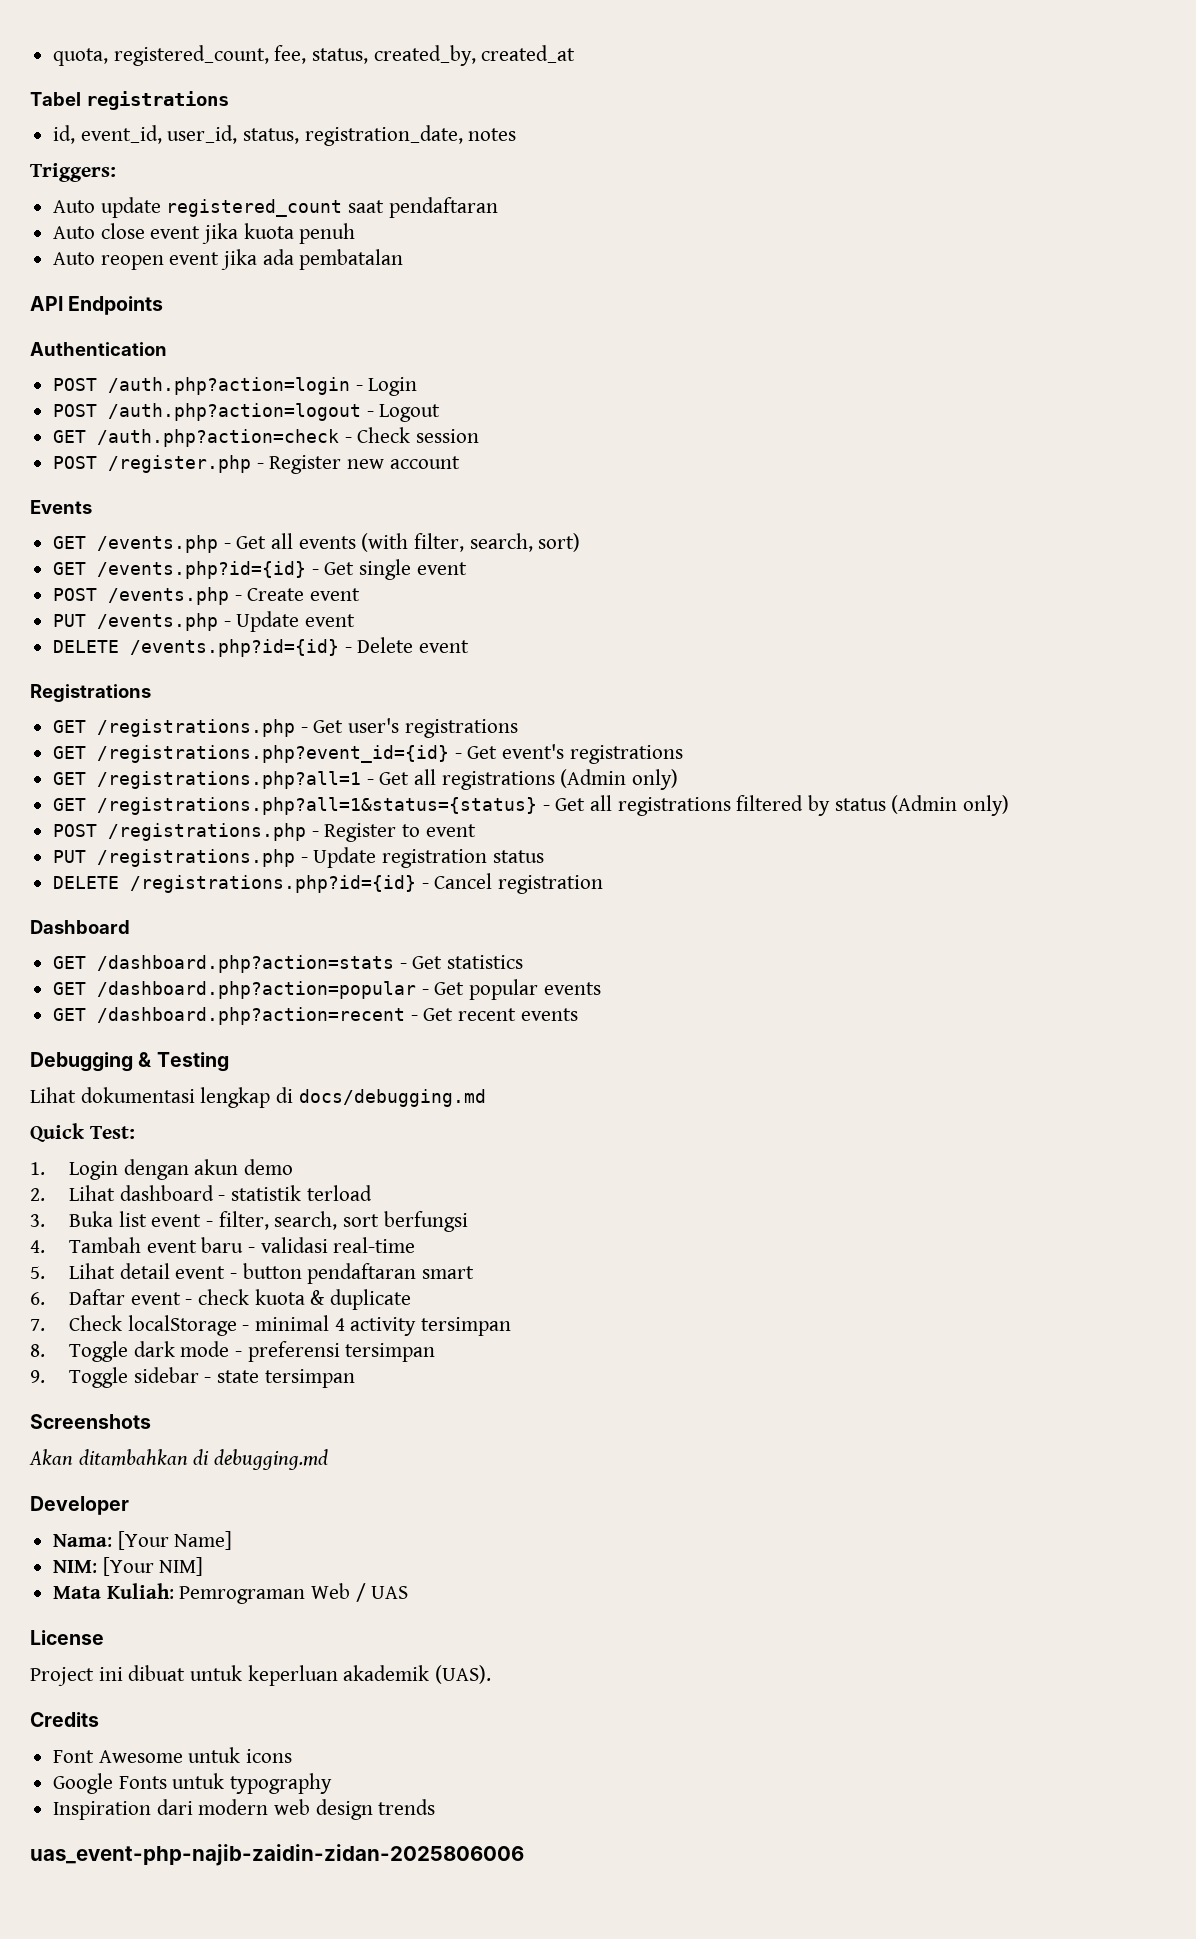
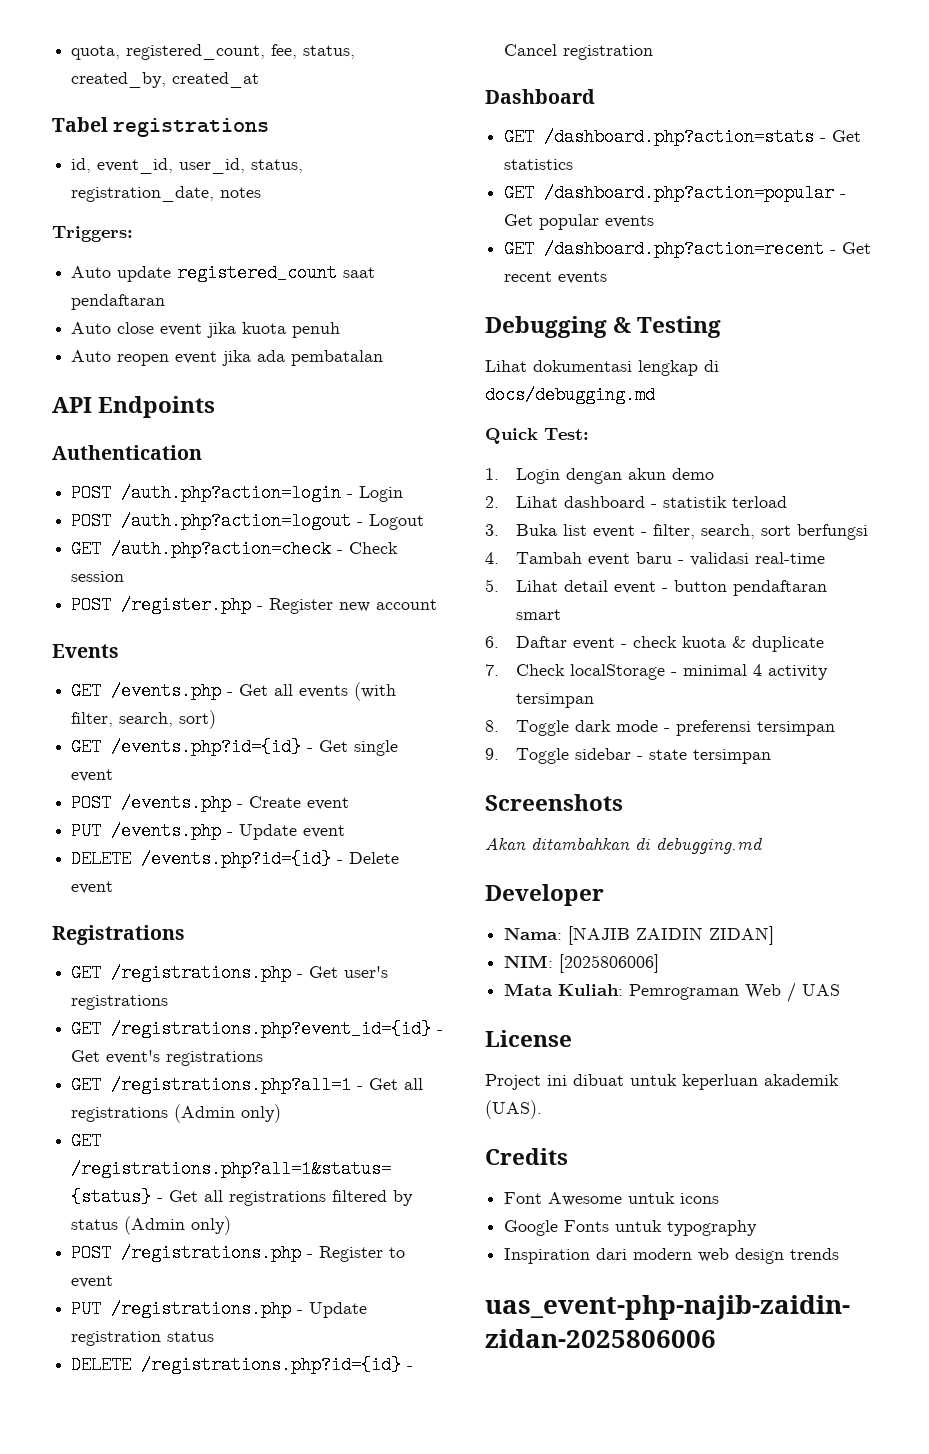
- Nama: [Your Name]
+ Nama: [NAJIB ZAIDIN ZIDAN]
- NIM: [Your NIM]
+ NIM: [2025806006]

